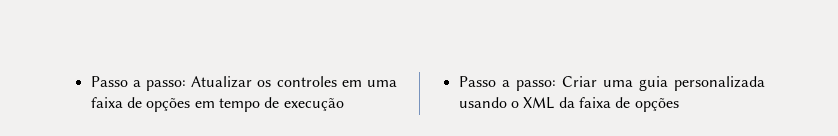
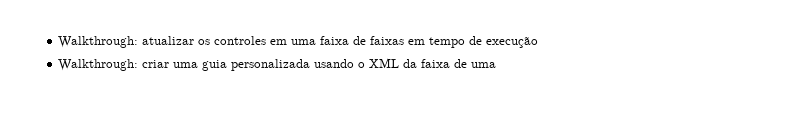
- Passo a passo: Atualizar os controles em uma faixa de opções em tempo de execução
+ Walkthrough: atualizar os controles em uma faixa de faixas em tempo de execução
- Passo a passo: Criar uma guia personalizada usando o XML da faixa de opções
+ Walkthrough: criar uma guia personalizada usando o XML da faixa de uma

